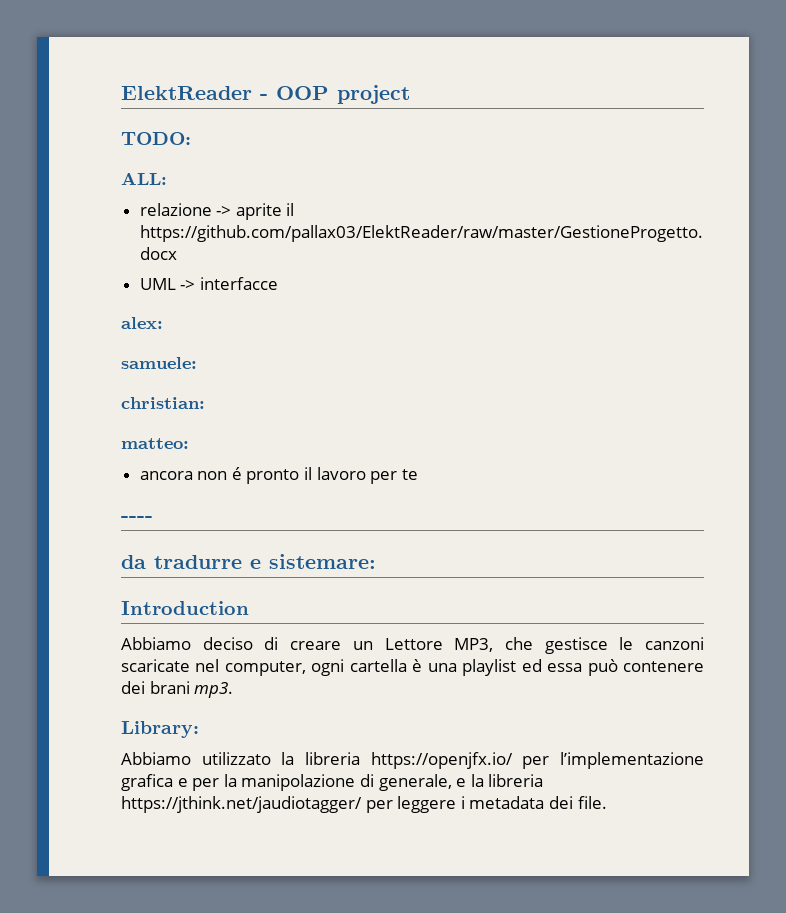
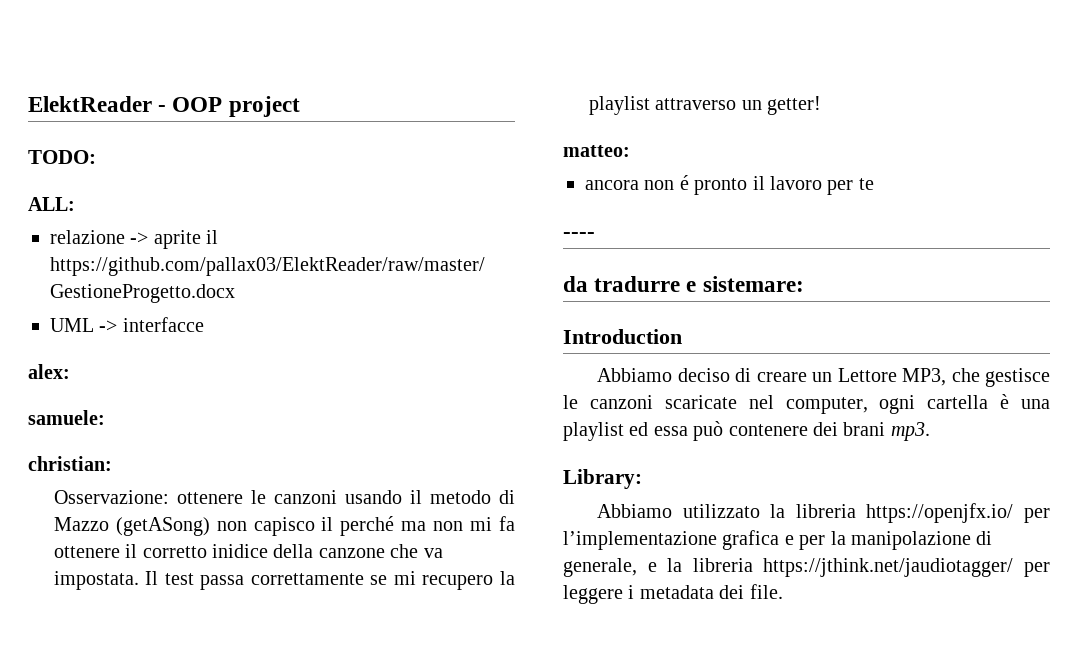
+ Osservazione: ottenere le canzoni usando il metodo di Mazzo (getASong) non capisco il perché ma non mi fa ottenere il corretto inidice della canzone che va impostata. Il test passa correttamente se mi recupero la playlist attraverso un getter!

